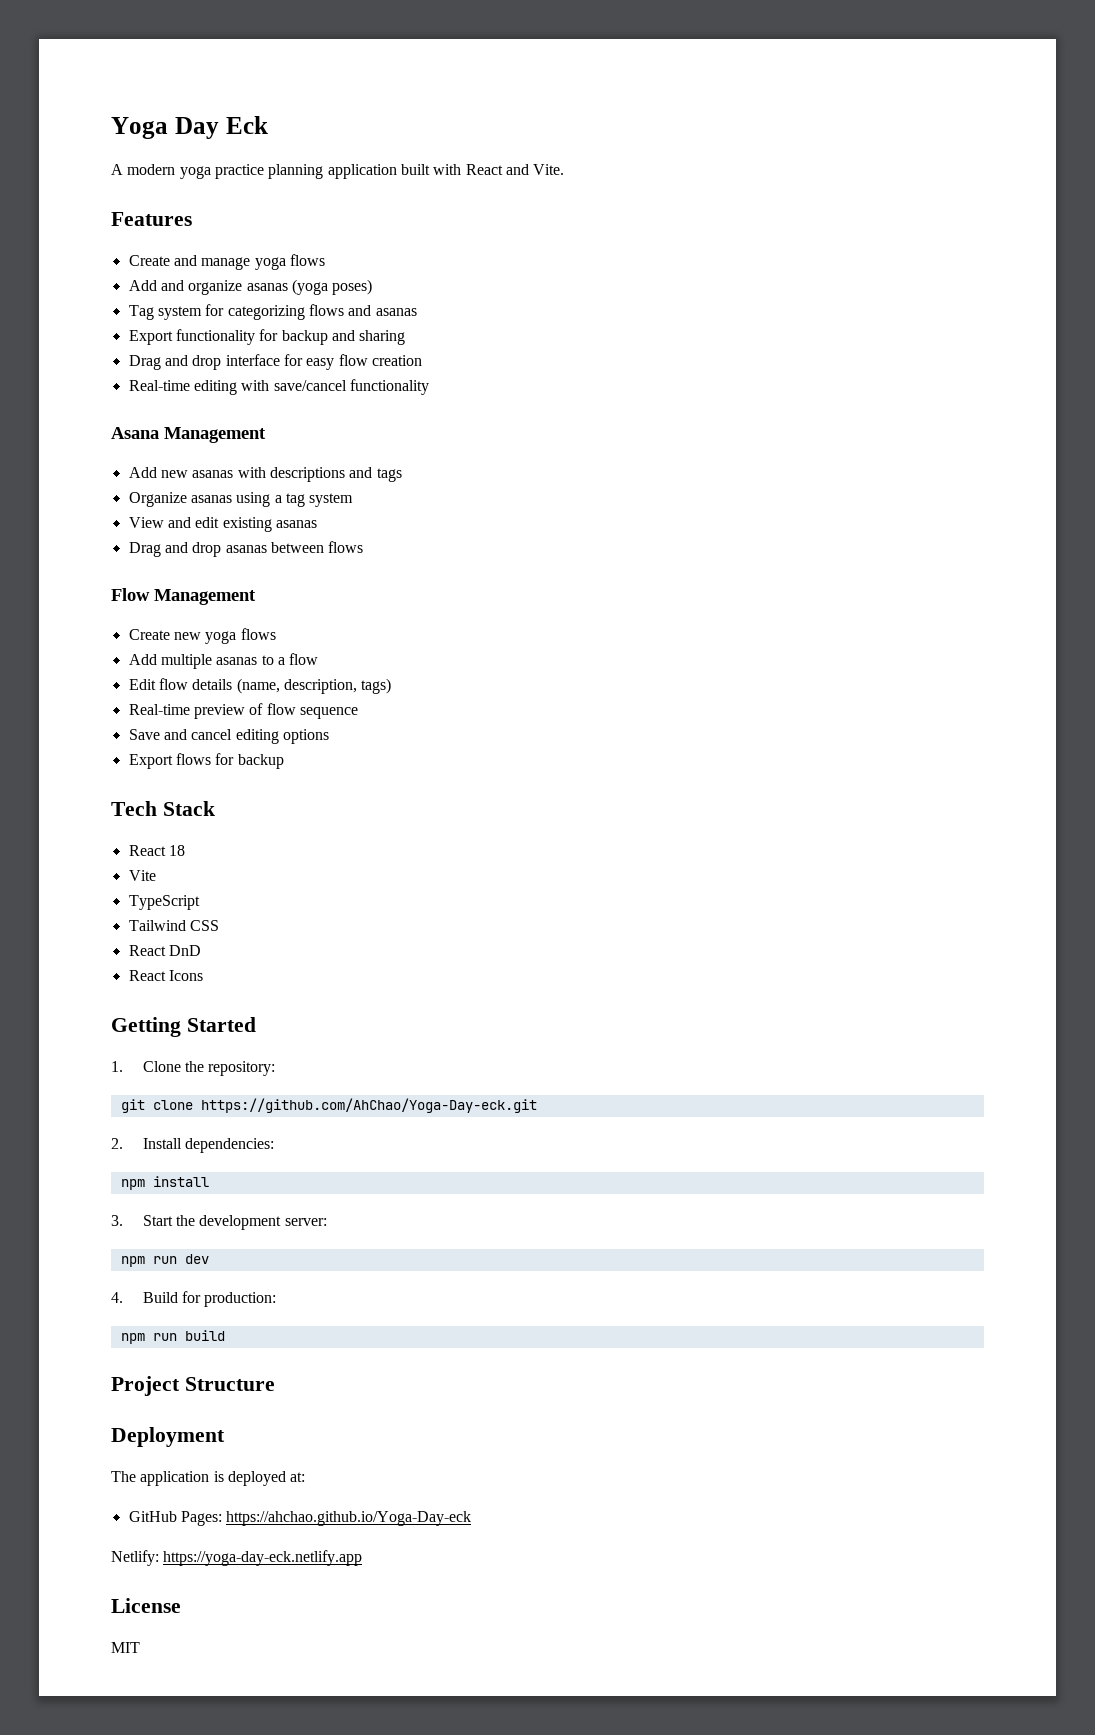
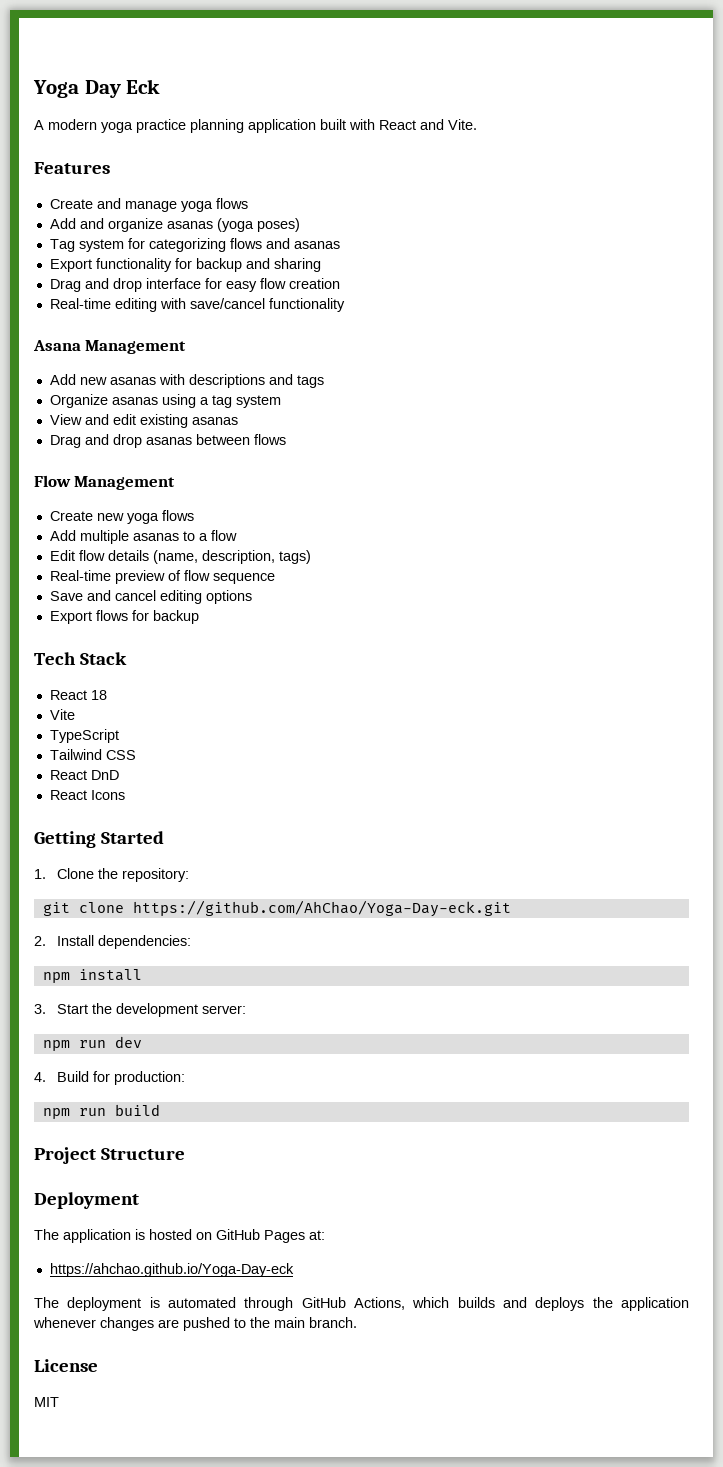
- The application is deployed at:
+ The application is hosted on GitHub Pages at:
- GitHub Pages: https://ahchao.github.io/Yoga-Day-eck
+ https://ahchao.github.io/Yoga-Day-eck
- Netlify: https://yoga-day-eck.netlify.app
+ The deployment is automated through GitHub Actions, which builds and deploys the application whenever changes are pushed to the main branch.

